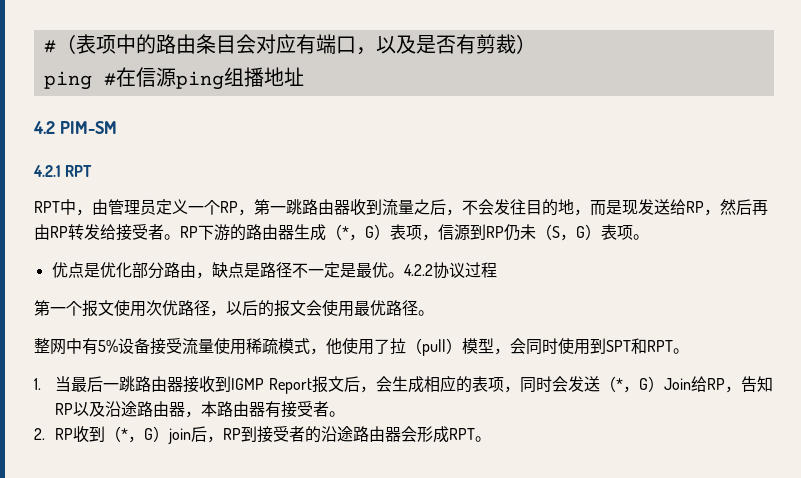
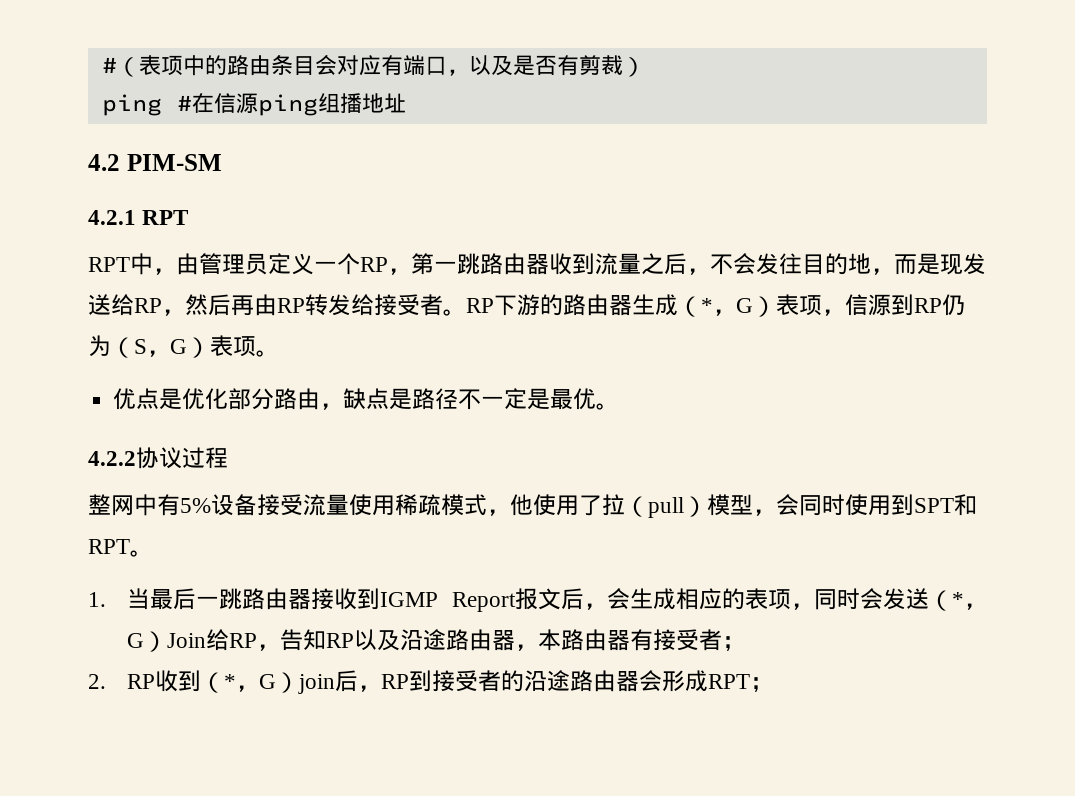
- RP下游的路由器生成（*，G）表项，信源到RP仍未（S，G）表项。
+ RP下游的路由器生成（*，G）表项，信源到RP仍为（S，G）表项。
- 优点是优化部分路由，缺点是路径不一定是最优。4.2.2协议过程
+ 优点是优化部分路由，缺点是路径不一定是最优。
+ 4.2.2协议过程
- 第一个报文使用次优路径，以后的报文会使用最优路径。
- 1.当最后一跳路由器接收到IGMP Report报文后，会生成相应的表项，同时会发送（*，G）Join给RP，告知RP以及沿途路由器，本路由器有接受者。
+ 1.当最后一跳路由器接收到IGMP Report报文后，会生成相应的表项，同时会发送（*，G）Join给RP，告知RP以及沿途路由器，本路由器有接受者；
- 2. RP收到（*，G）join后，RP到接受者的沿途路由器会形成RPT。
+ 2. RP收到（*，G）join后，RP到接受者的沿途路由器会形成RPT；

